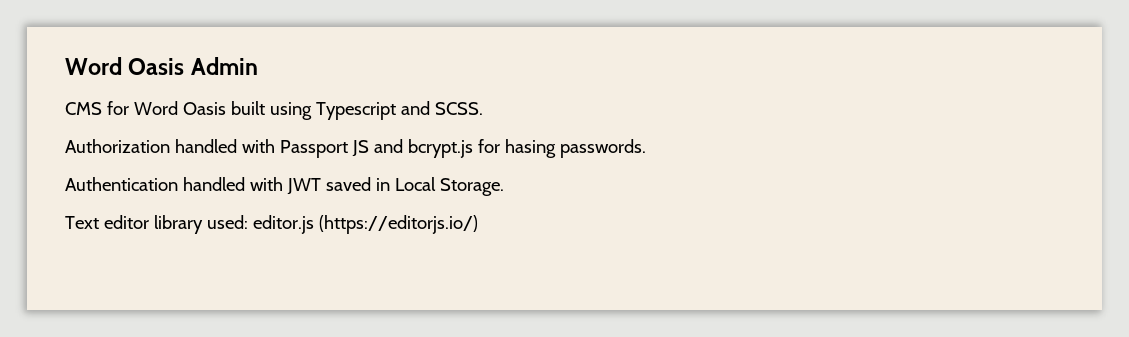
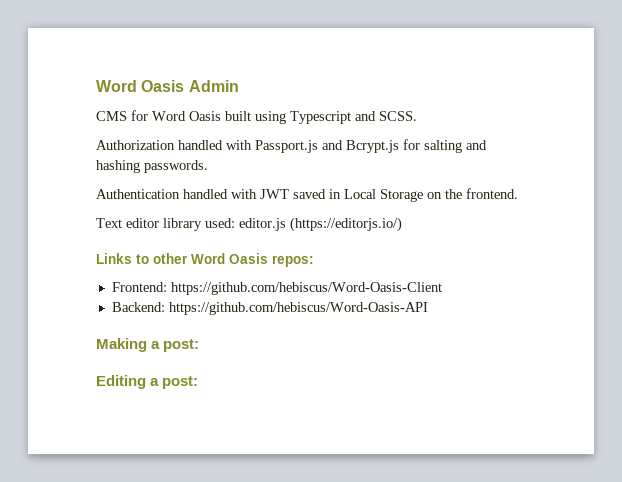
- Authorization handled with Passport JS and bcrypt.js for hasing passwords.
+ Authorization handled with Passport.js and Bcrypt.js for salting and hashing passwords.
- Authentication handled with JWT saved in Local Storage.
+ Authentication handled with JWT saved in Local Storage on the frontend.
+ Links to other Word Oasis repos:
+ Frontend: https://github.com/hebiscus/Word-Oasis-Client
+ Backend: https://github.com/hebiscus/Word-Oasis-API
+ Making a post:
+ Editing a post:

